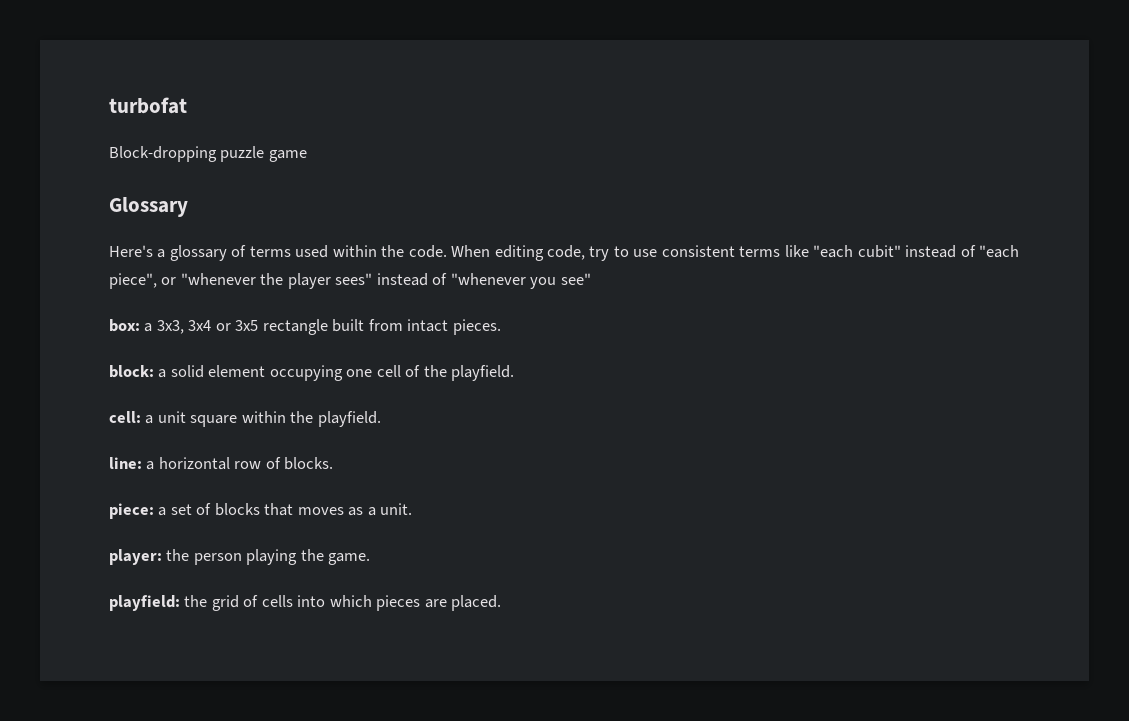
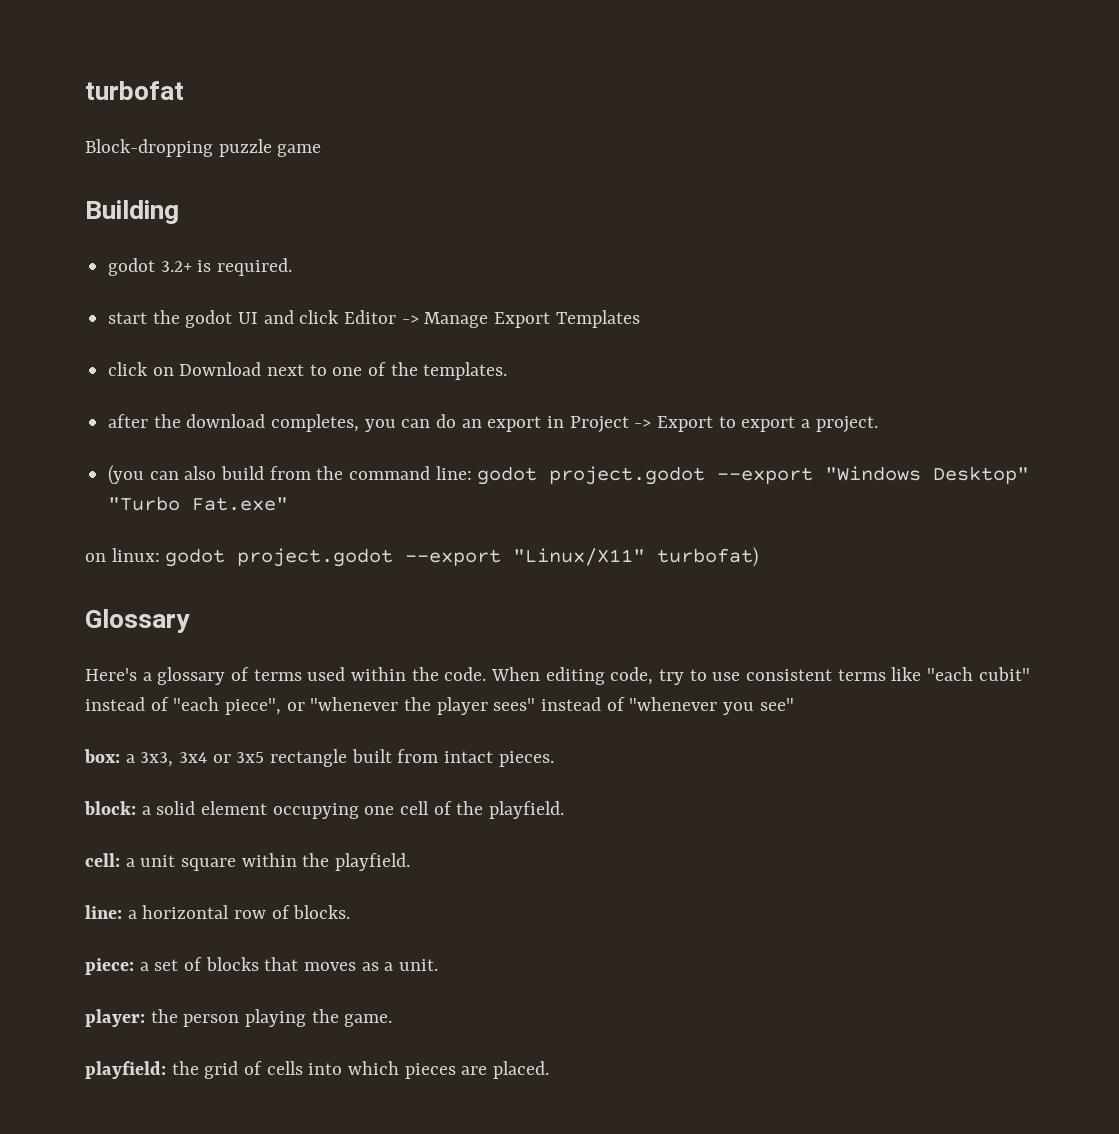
+ Building
+ godot 3.2+ is required.
+ start the godot UI and click Editor -> Manage Export Templates
+ click on Download next to one of the templates.
+ after the download completes, you can do an export in Project -> Export to export a project.
+ (you can also build from the command line: godot project.godot --export "Windows Desktop" "Turbo Fat.exe"
+ on linux: godot project.godot --export "Linux/X11" turbofat)

